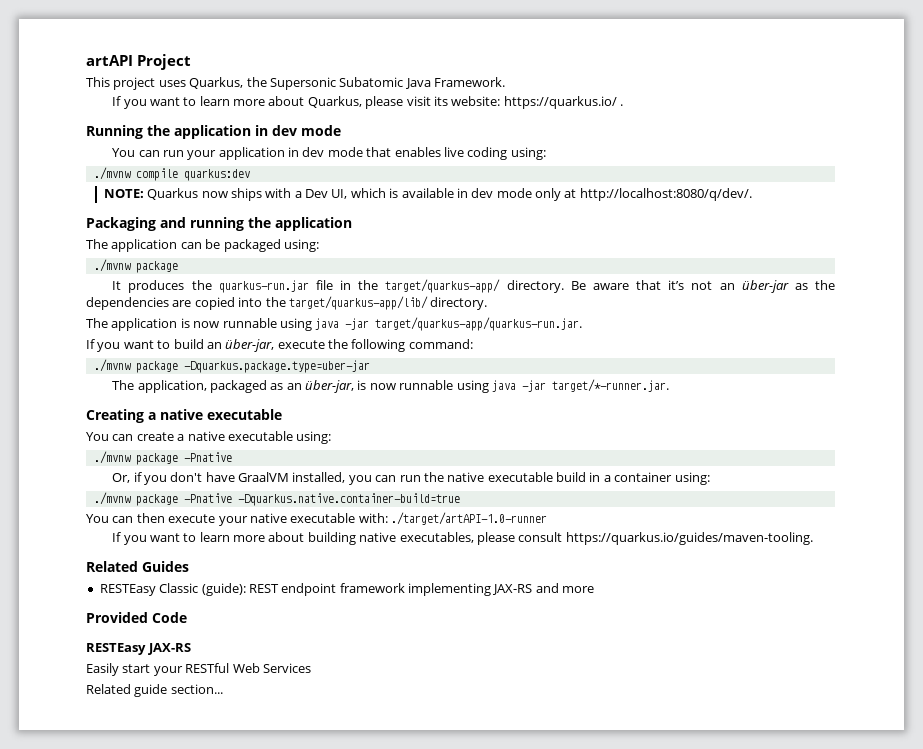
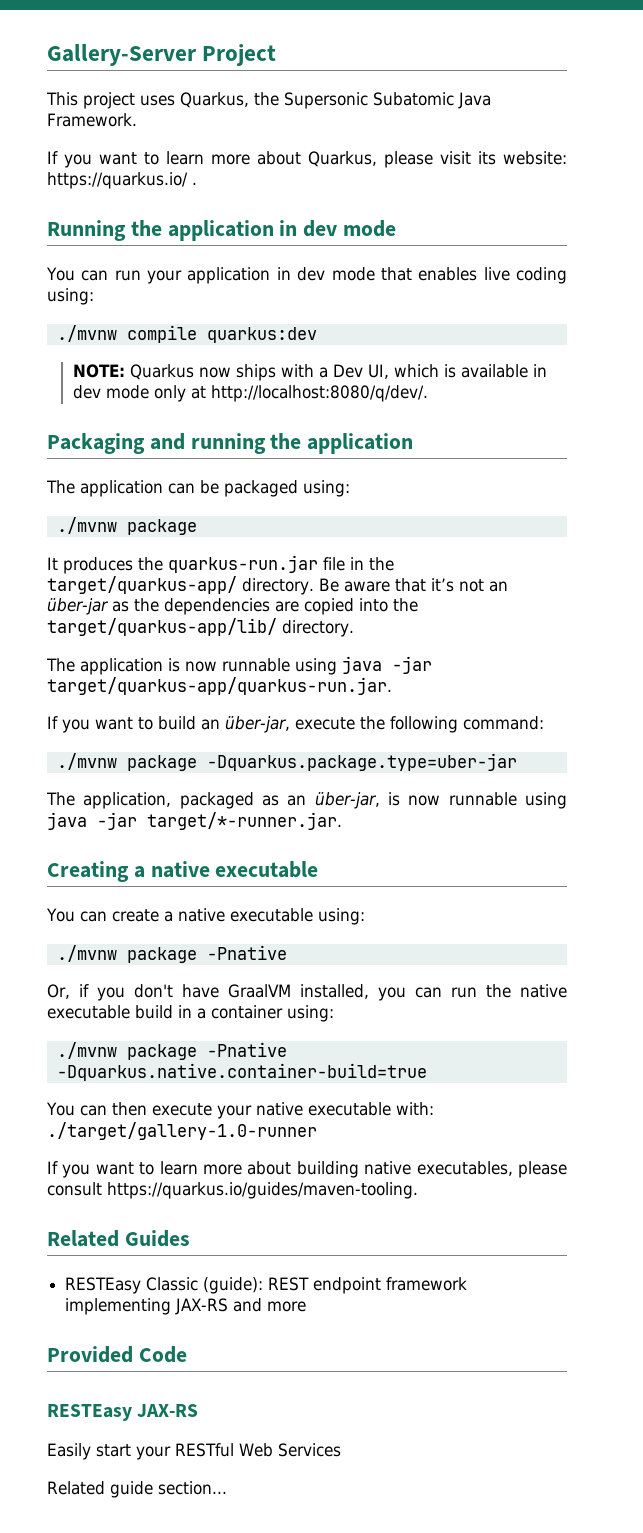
- artAPI Project
+ Gallery-Server Project
- You can then execute your native executable with: ./target/artAPI-1.0-runner
+ You can then execute your native executable with: ./target/gallery-1.0-runner

